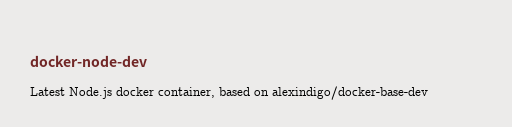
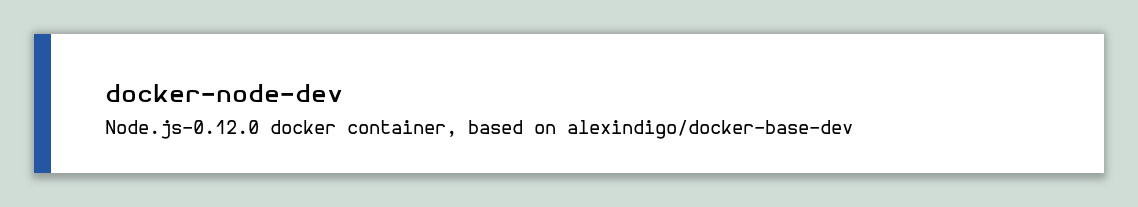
- Latest Node.js docker container, based on alexindigo/docker-base-dev
+ Node.js-0.12.0 docker container, based on alexindigo/docker-base-dev

